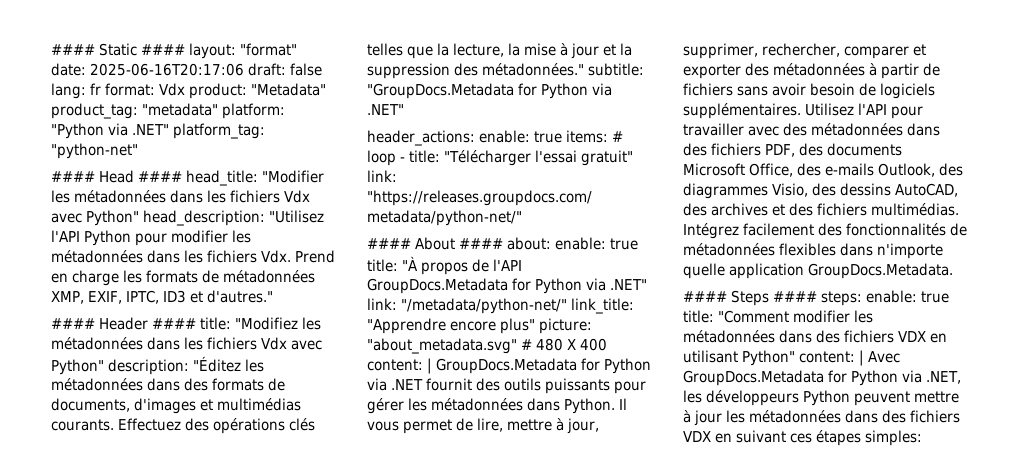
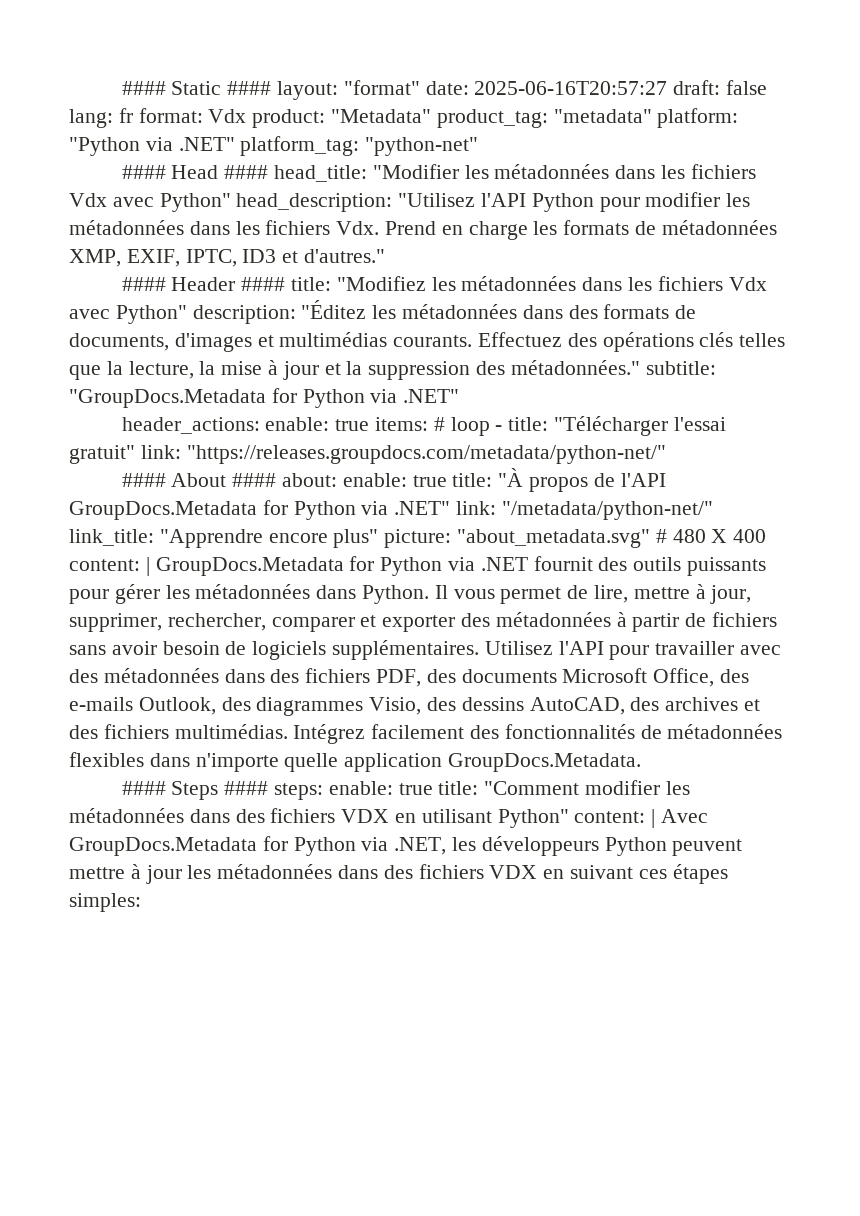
- #### Static #### layout: "format" date: 2025-06-16T20:17:06 draft: false lang: fr format: Vdx product: "Metadata" product_tag: "metadata" platform: "Python via .NET" platform_tag: "python-net"
+ #### Static #### layout: "format" date: 2025-06-16T20:57:27 draft: false lang: fr format: Vdx product: "Metadata" product_tag: "metadata" platform: "Python via .NET" platform_tag: "python-net"

